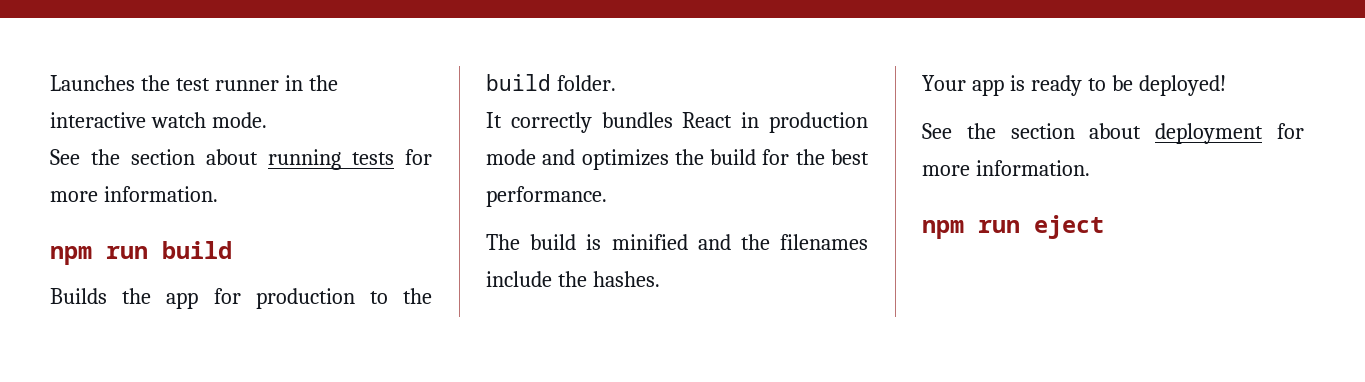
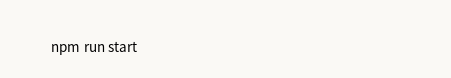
- Launches the test runner in the interactive watch mode.
- See the section about running tests for more information.
- npm run build
- Builds the app for production to the build folder.
- It correctly bundles React in production mode and optimizes the build for the best performance.
- The build is minified and the filenames include the hashes.
- Your app is ready to be deployed!
- See the section about deployment for more information.
- npm run eject
+ npm run start

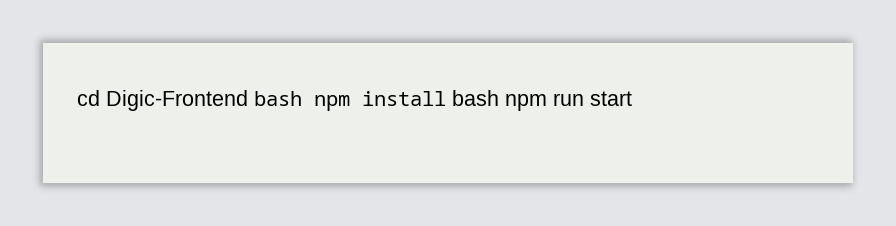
- npm run start
+ cd Digic-Frontend bash npm install bash npm run start

